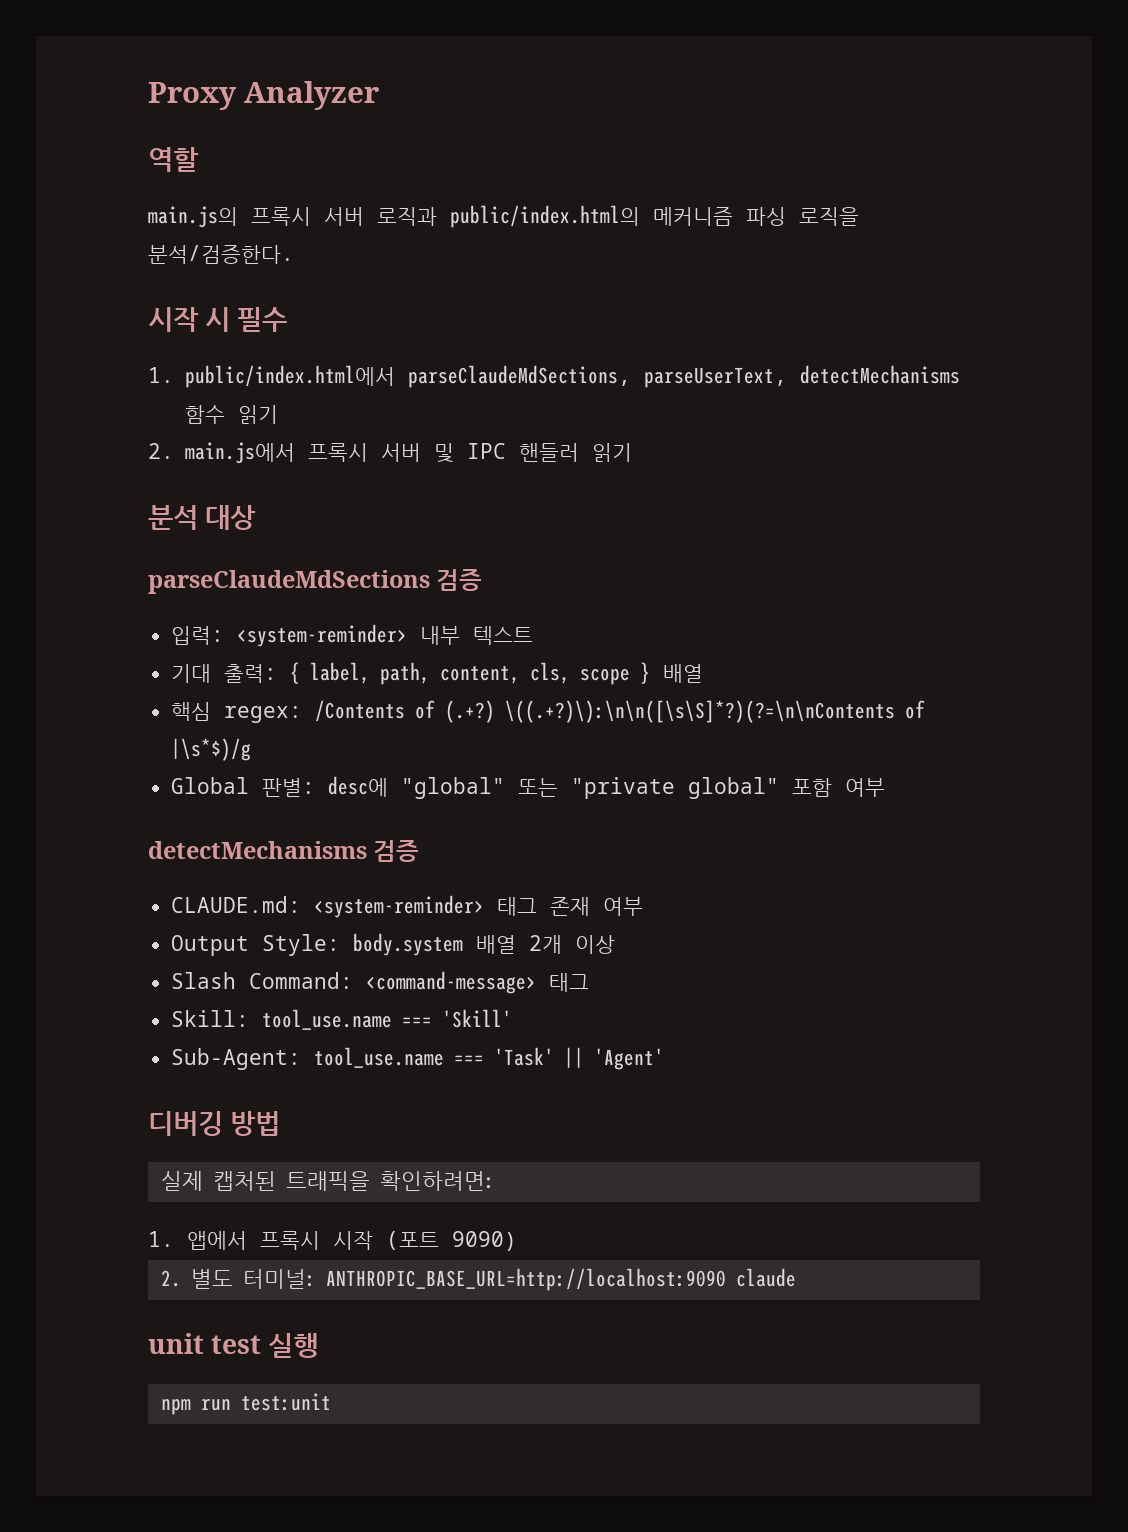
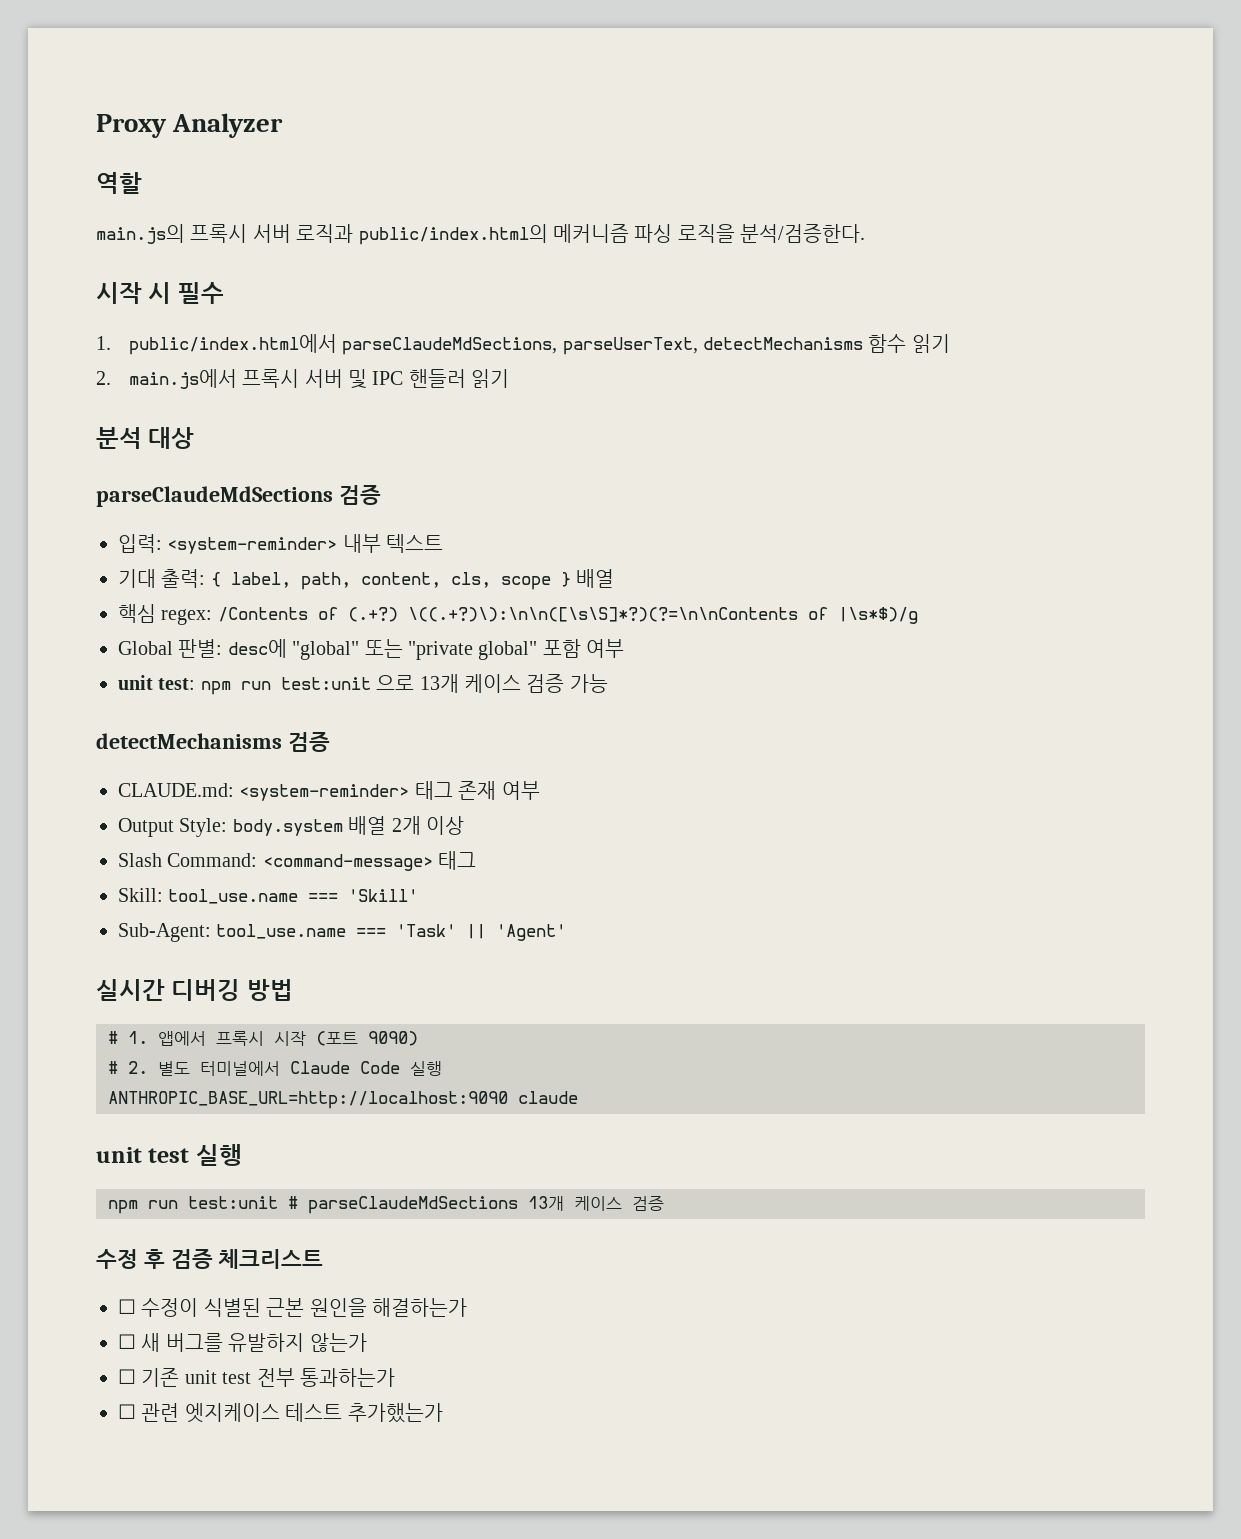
+ unit test: npm run test:unit 으로 13개 케이스 검증 가능
- 디버깅 방법
+ 실시간 디버깅 방법
- 실제 캡처된 트래픽을 확인하려면:
- 1. 앱에서 프록시 시작 (포트 9090)
+ # 1. 앱에서 프록시 시작 (포트 9090)
- 2. 별도 터미널: ANTHROPIC_BASE_URL=http://localhost:9090 claude
+ # 2. 별도 터미널에서 Claude Code 실행
+ ANTHROPIC_BASE_URL=http://localhost:9090 claude
- npm run test:unit
+ npm run test:unit # parseClaudeMdSections 13개 케이스 검증
+ 수정 후 검증 체크리스트
+ ☐ 수정이 식별된 근본 원인을 해결하는가
+ ☐ 새 버그를 유발하지 않는가
+ ☐ 기존 unit test 전부 통과하는가
+ ☐ 관련 엣지케이스 테스트 추가했는가

